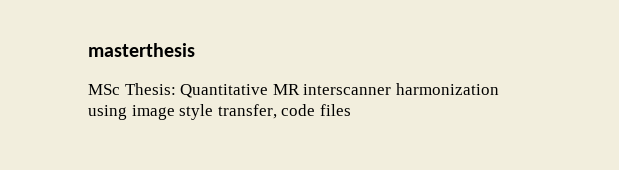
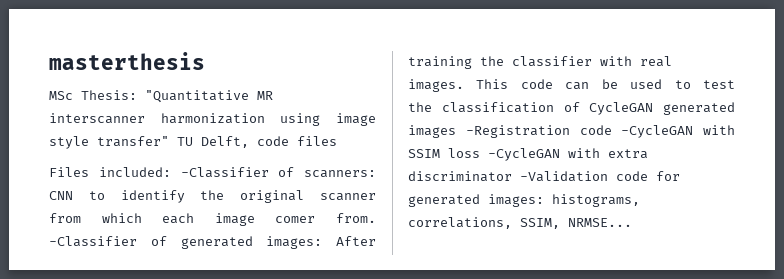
- MSc Thesis: Quantitative MR interscanner harmonization using image style transfer, code files
+ MSc Thesis: "Quantitative MR interscanner harmonization using image style transfer" TU Delft, code files
+ Files included: -Classifier of scanners: CNN to identify the original scanner from which each image comer from. -Classifier of generated images: After training the classifier with real images. This code can be used to test the classification of CycleGAN generated images -Registration code -CycleGAN with SSIM loss -CycleGAN with extra discriminator -Validation code for generated images: histograms, correlations, SSIM, NRMSE...

